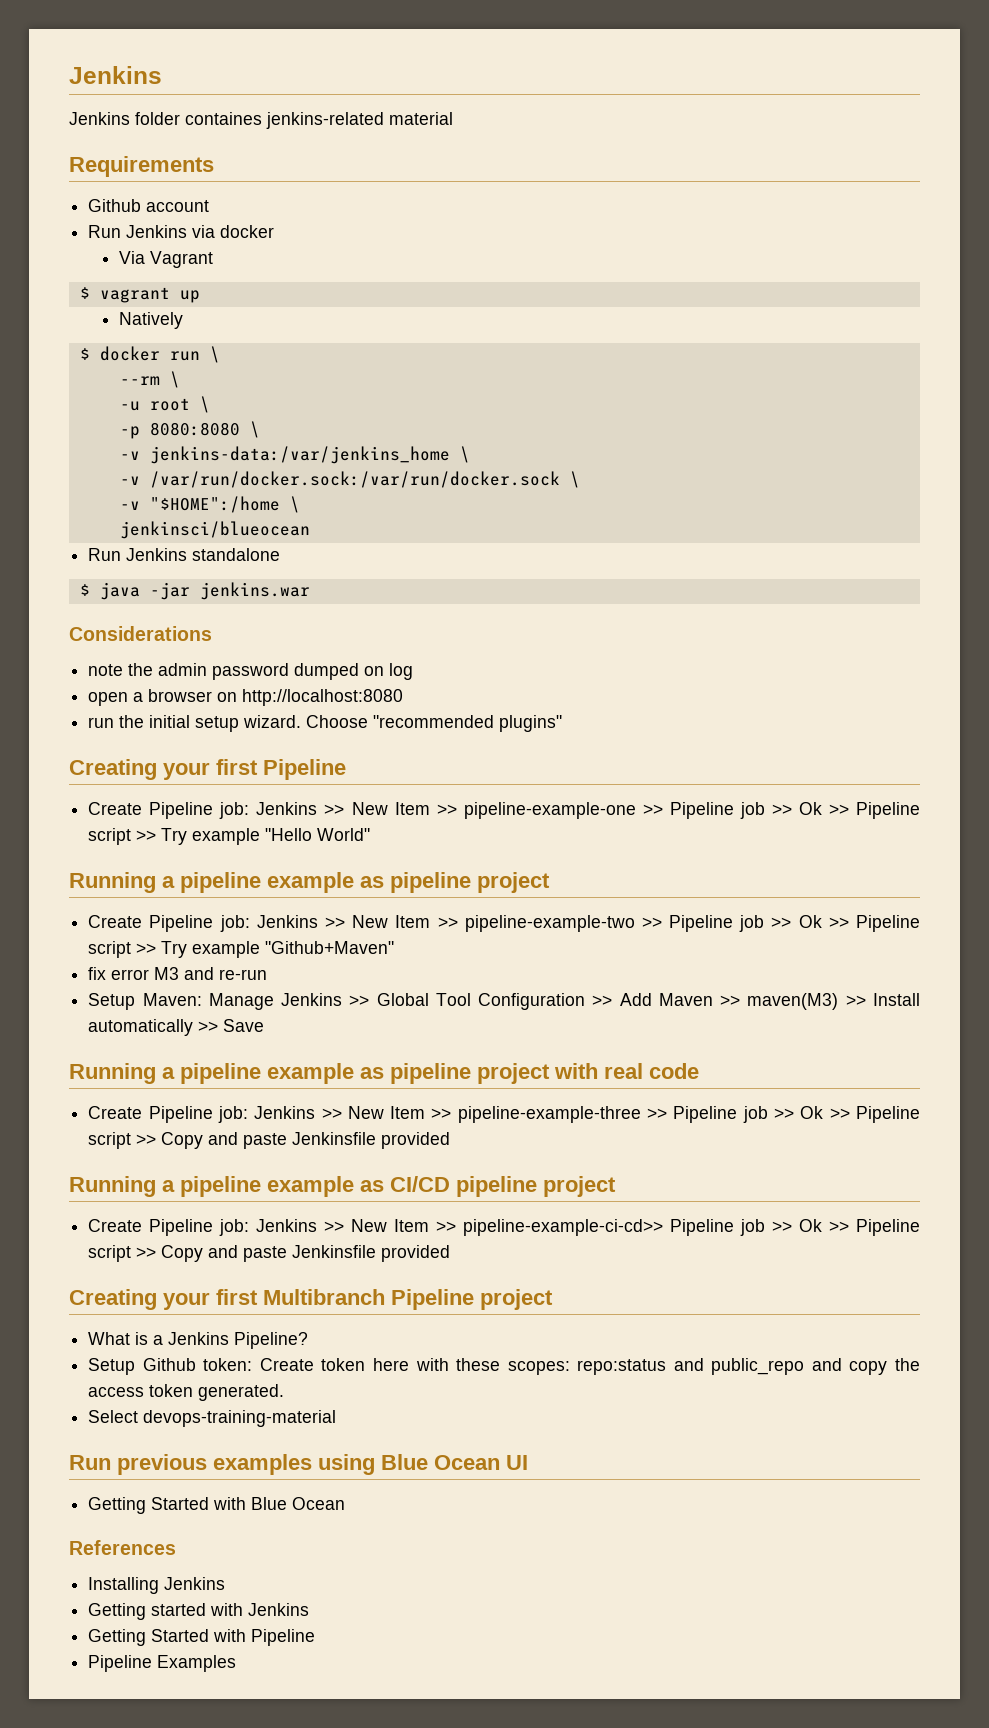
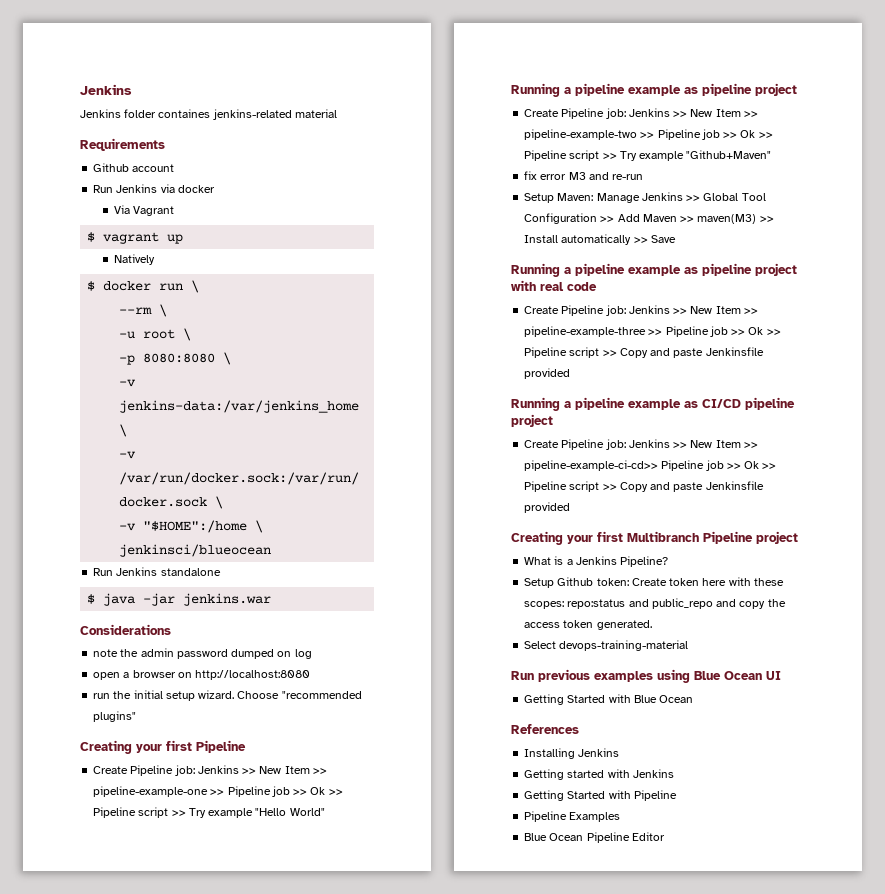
+ Blue Ocean Pipeline Editor

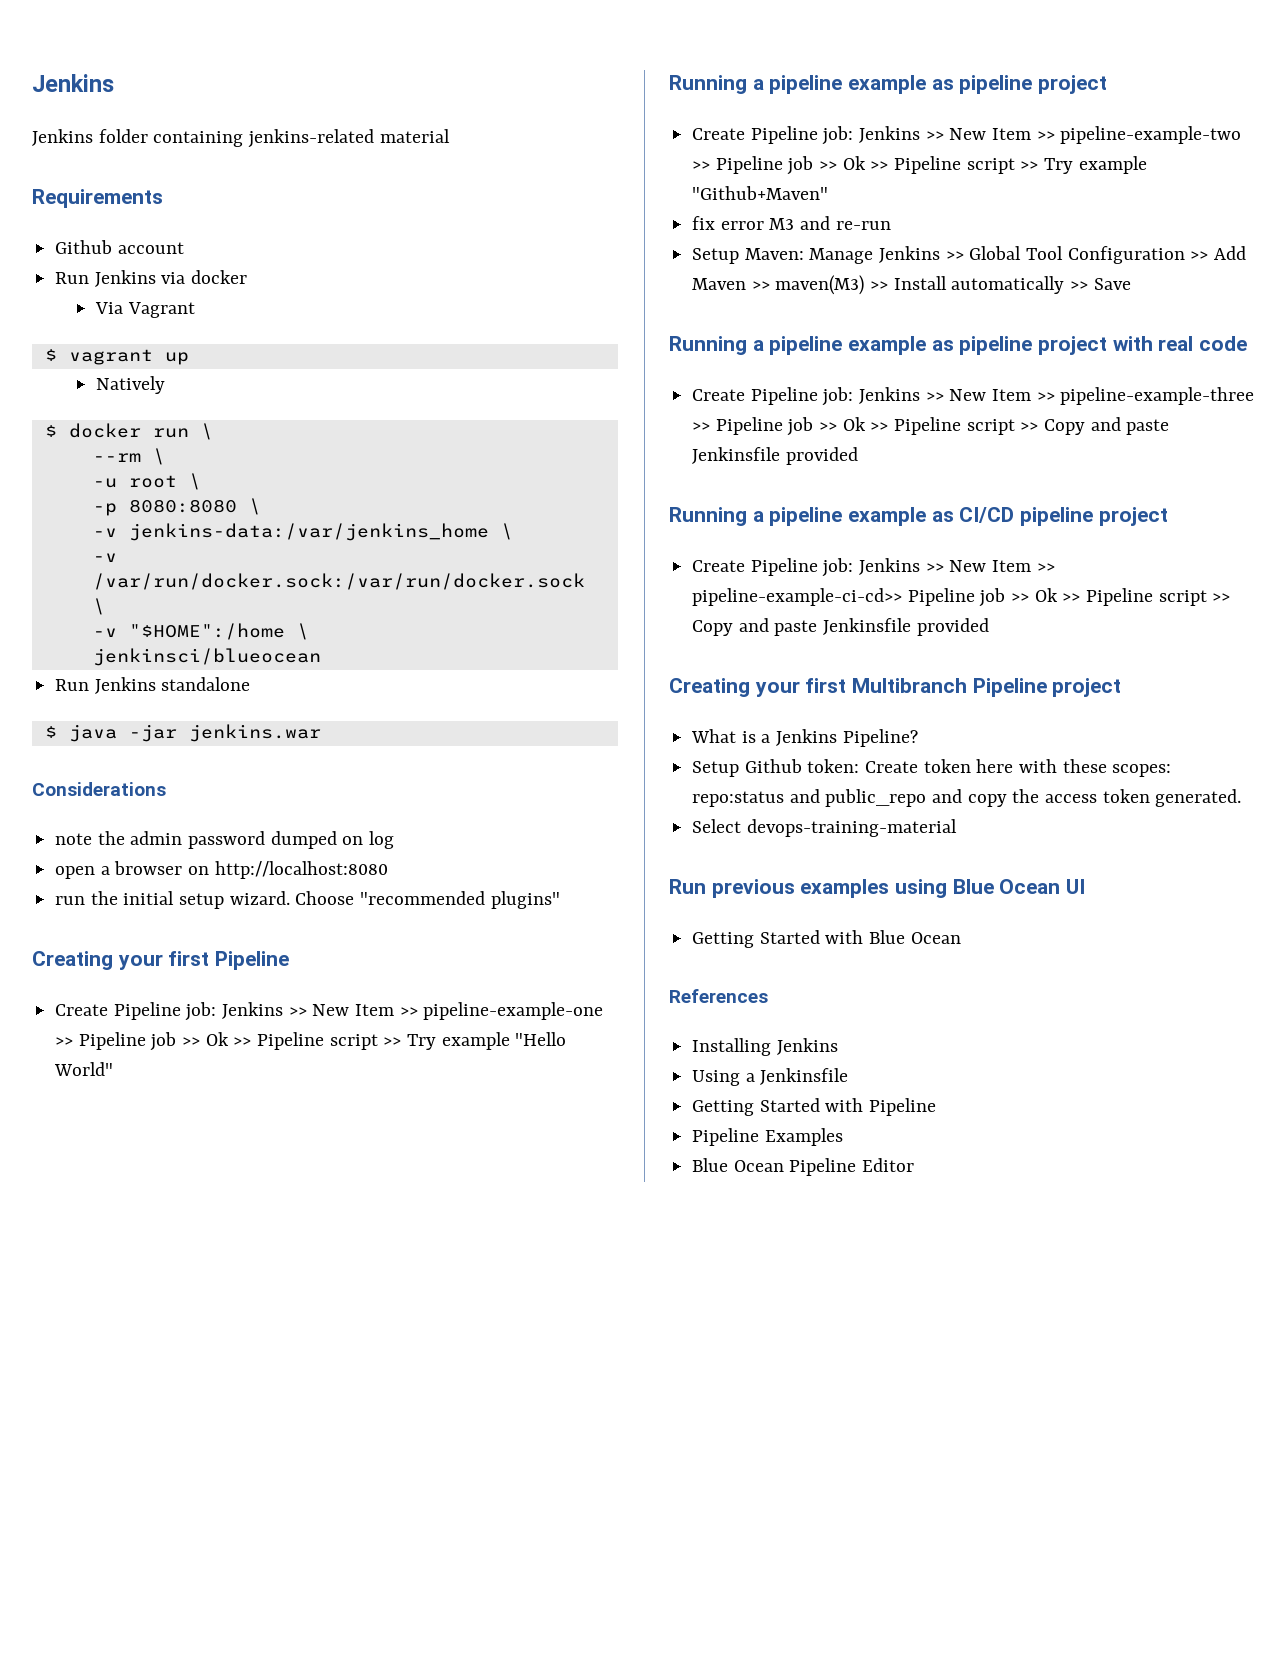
- Jenkins folder containes jenkins-related material
+ Jenkins folder containing jenkins-related material
- Getting started with Jenkins
+ Using a Jenkinsfile

